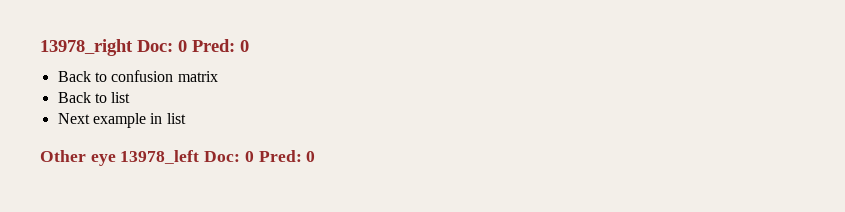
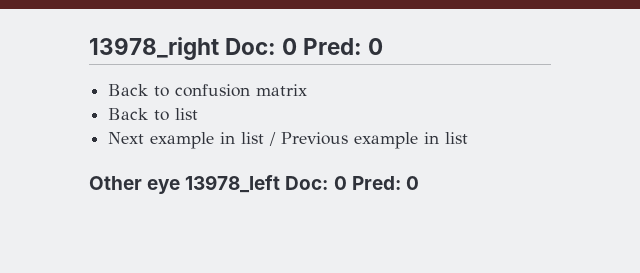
- Next example in list
+ Next example in list / Previous example in list

